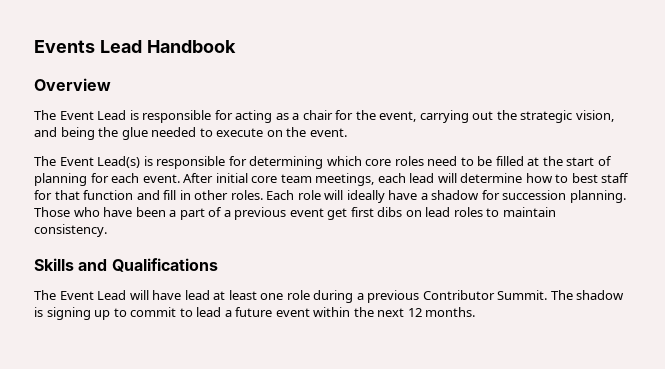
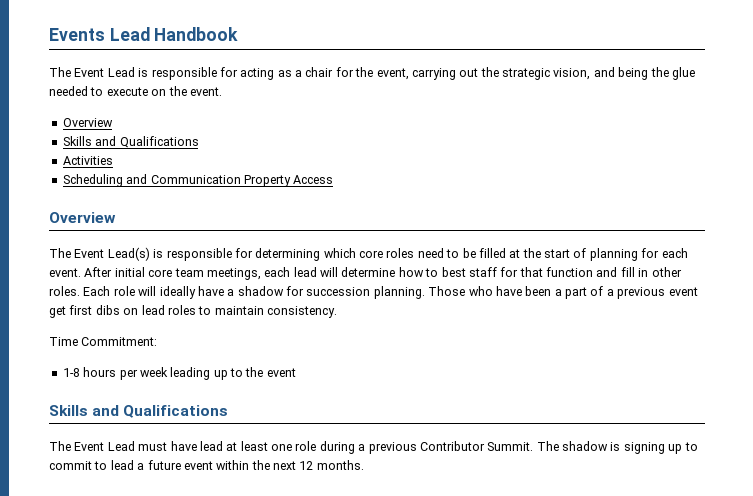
- Overview
  The Event Lead is responsible for acting as a chair for the event, carrying out the strategic vision, and being the glue needed to execute on the event.
+ Overview
+ Skills and Qualifications
+ Activities
+ Scheduling and Communication Property Access
+ Overview
+ Time Commitment:
+ 1-8 hours per week leading up to the event
- The Event Lead will have lead at least one role during a previous Contributor Summit.
+ The Event Lead must have lead at least one role during a previous Contributor Summit.

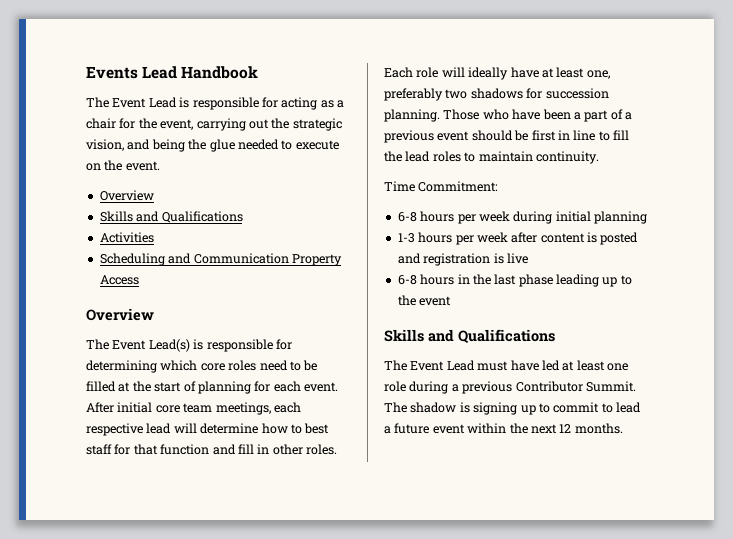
- After initial core team meetings, each lead will determine how to best staff for that function and fill in other roles.
+ After initial core team meetings, each respective lead will determine how to best staff for that function and fill in other roles.
- Each role will ideally have a shadow for succession planning.
+ Each role will ideally have at least one, preferably two shadows for succession planning.
- Those who have been a part of a previous event get first dibs on lead roles to maintain consistency.
+ Those who have been a part of a previous event should be first in line to fill the lead roles to maintain continuity.
- 1-8 hours per week leading up to the event
+ 6-8 hours per week during initial planning
+ 1-3 hours per week after content is posted and registration is live
+ 6-8 hours in the last phase leading up to the event
- The Event Lead must have lead at least one role during a previous Contributor Summit.
+ The Event Lead must have led at least one role during a previous Contributor Summit.

